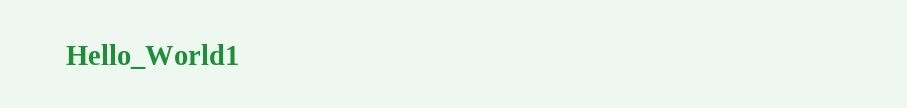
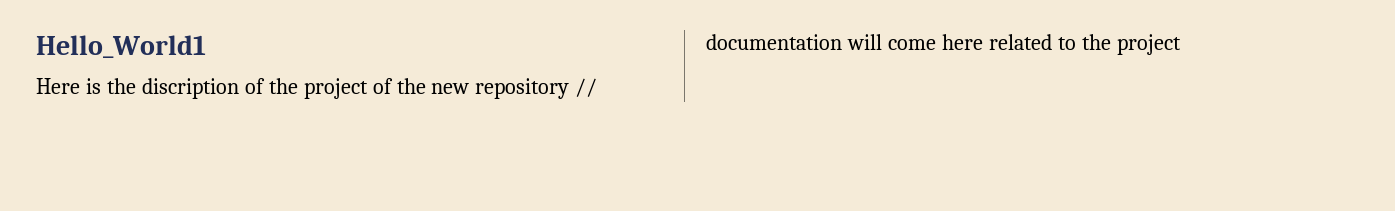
+ Here is the discription of the project of the new repository // documentation will come here related to the project

